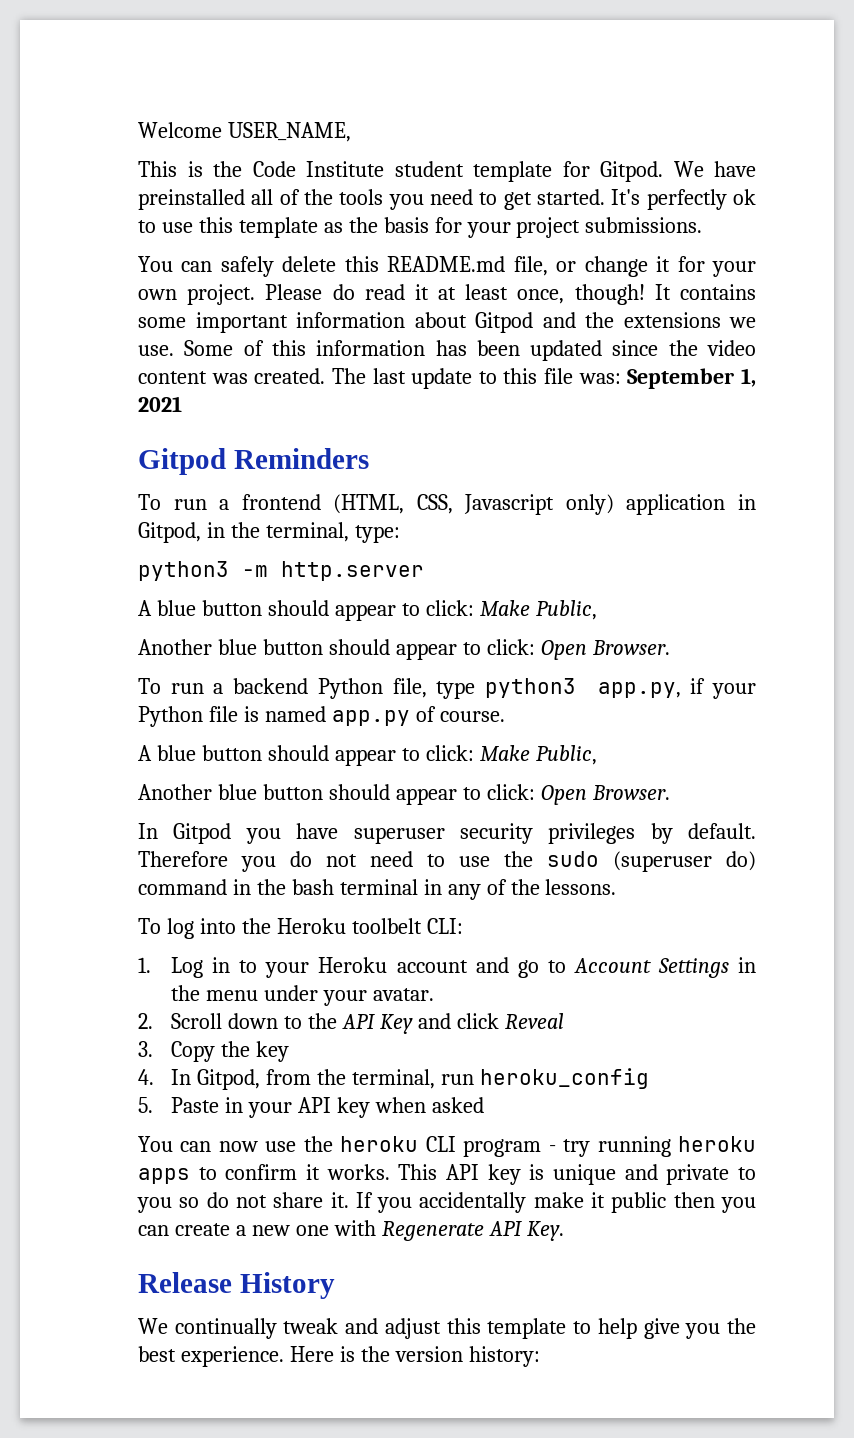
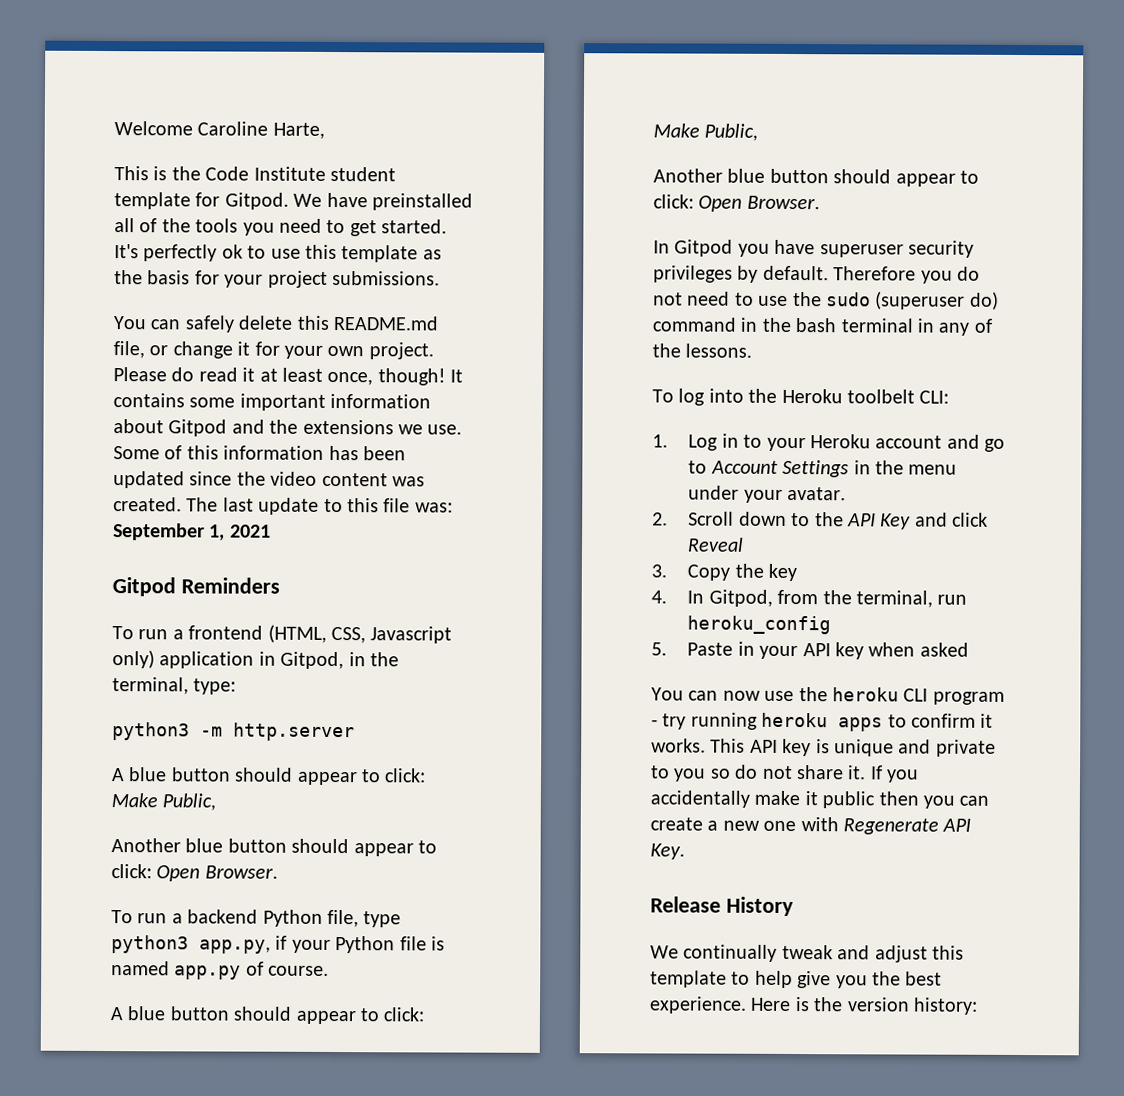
- Welcome USER_NAME,
+ Welcome Caroline Harte,

